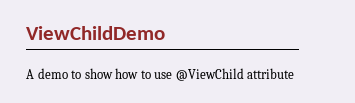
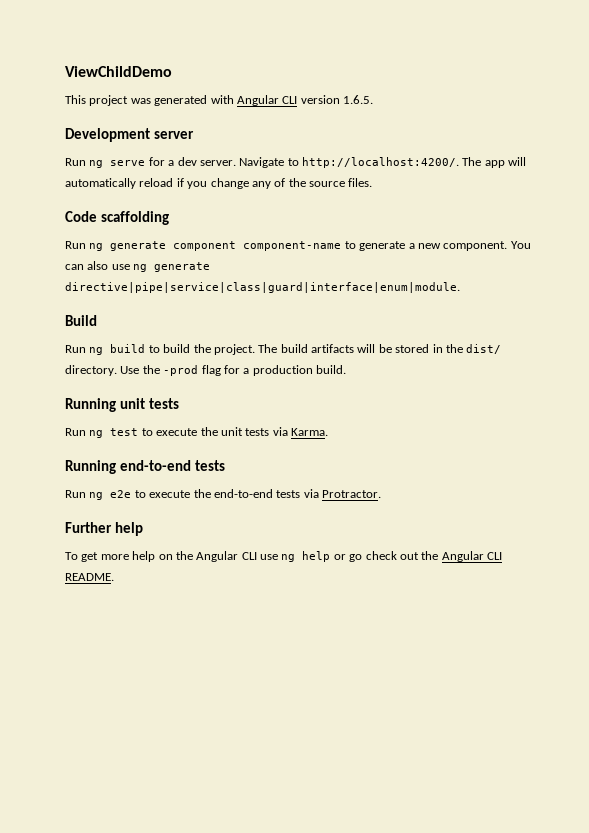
- A demo to show how to use @ViewChild attribute
+ This project was generated with Angular CLI version 1.6.5.
+ Development server
+ Run ng serve for a dev server. Navigate to http://localhost:4200/. The app will automatically reload if you change any of the source files.
+ Code scaffolding
+ Run ng generate component component-name to generate a new component. You can also use ng generate directive|pipe|service|class|guard|interface|enum|module.
+ Build
+ Run ng build to build the project. The build artifacts will be stored in the dist/ directory. Use the -prod flag for a production build.
+ Running unit tests
+ Run ng test to execute the unit tests via Karma.
+ Running end-to-end tests
+ Run ng e2e to execute the end-to-end tests via Protractor.
+ Further help
+ To get more help on the Angular CLI use ng help or go check out the Angular CLI README.

